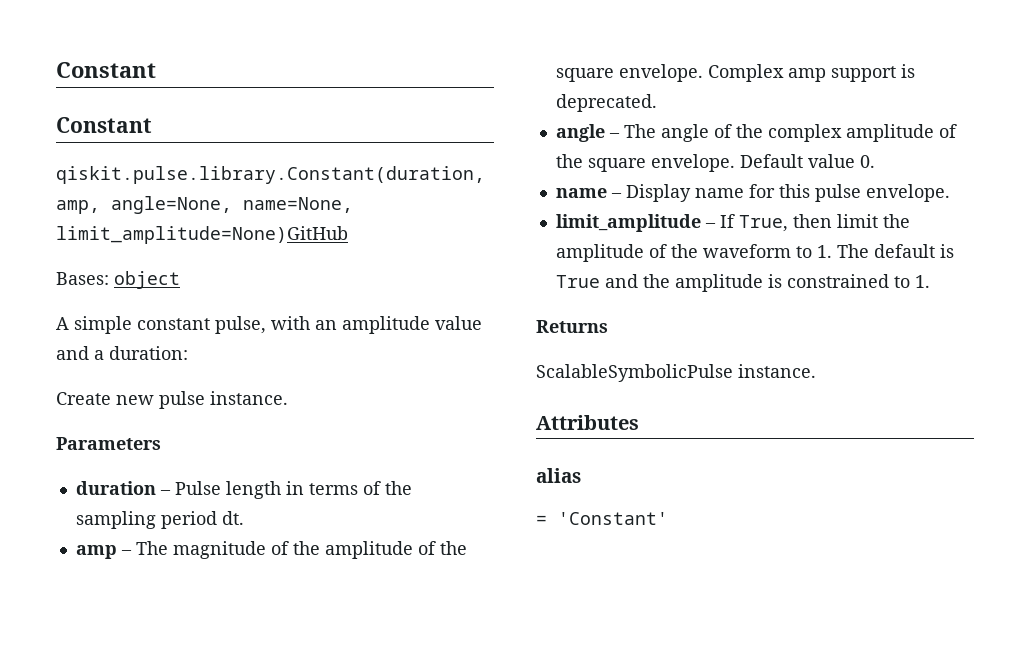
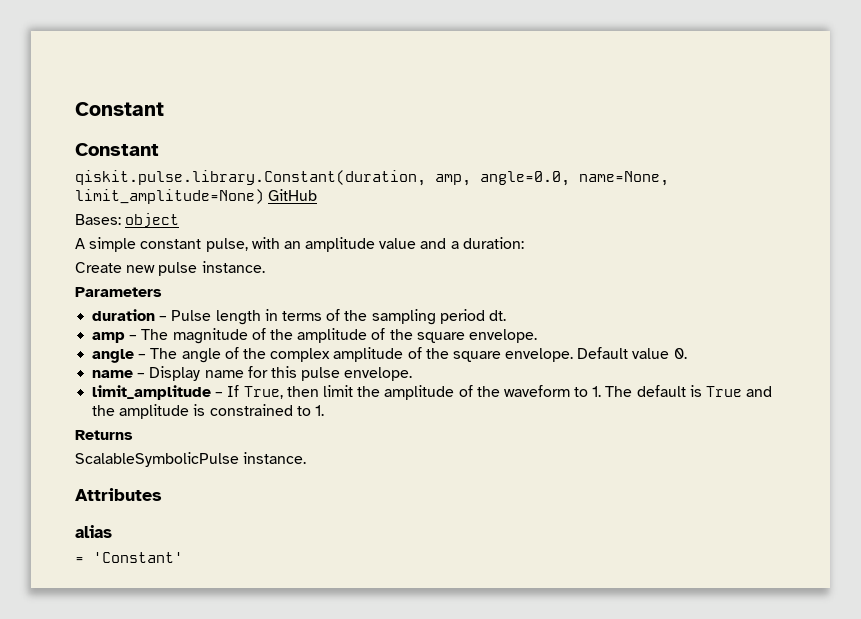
- qiskit.pulse.library.Constant(duration, amp, angle=None, name=None, limit_amplitude=None)GitHub
+ qiskit.pulse.library.Constant(duration, amp, angle=0.0, name=None, limit_amplitude=None) GitHub
- Complex amp support is deprecated.

